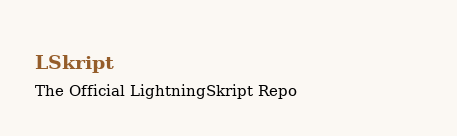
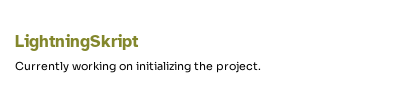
- LSkript
- The Official LightningSkript Repo
+ LightningSkript
+ Currently working on initializing the project.

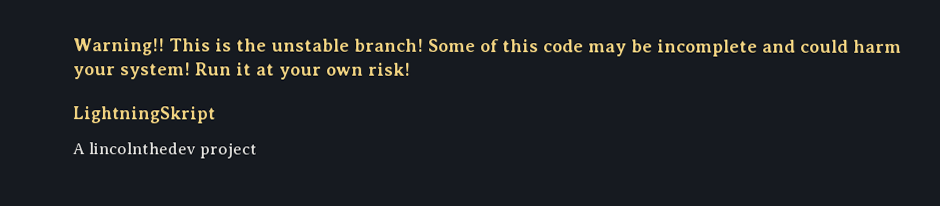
+ Warning!! This is the unstable branch! Some of this code may be incomplete and could harm your system! Run it at your own risk!
  LightningSkript
- Currently working on initializing the project.
+ A lincolnthedev project

